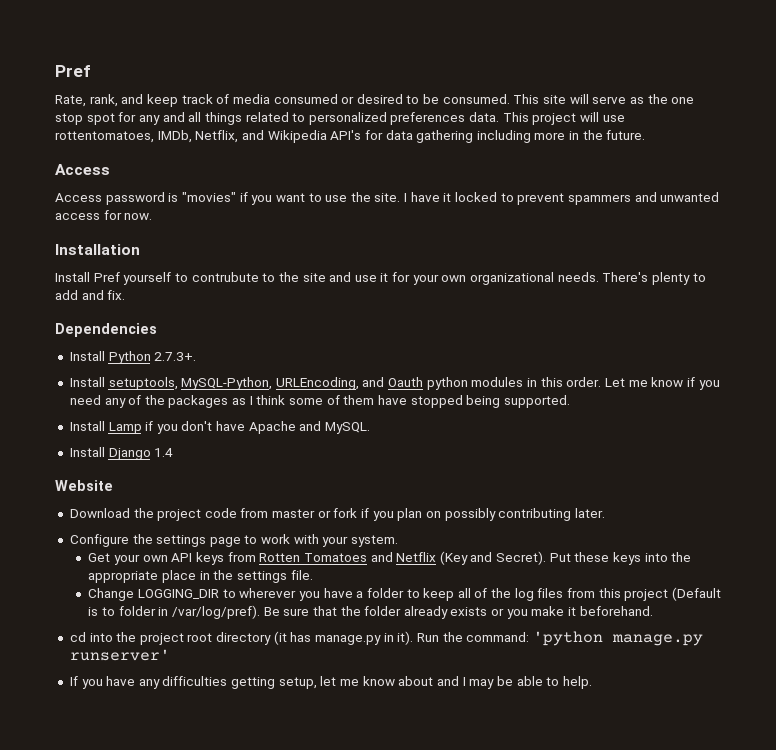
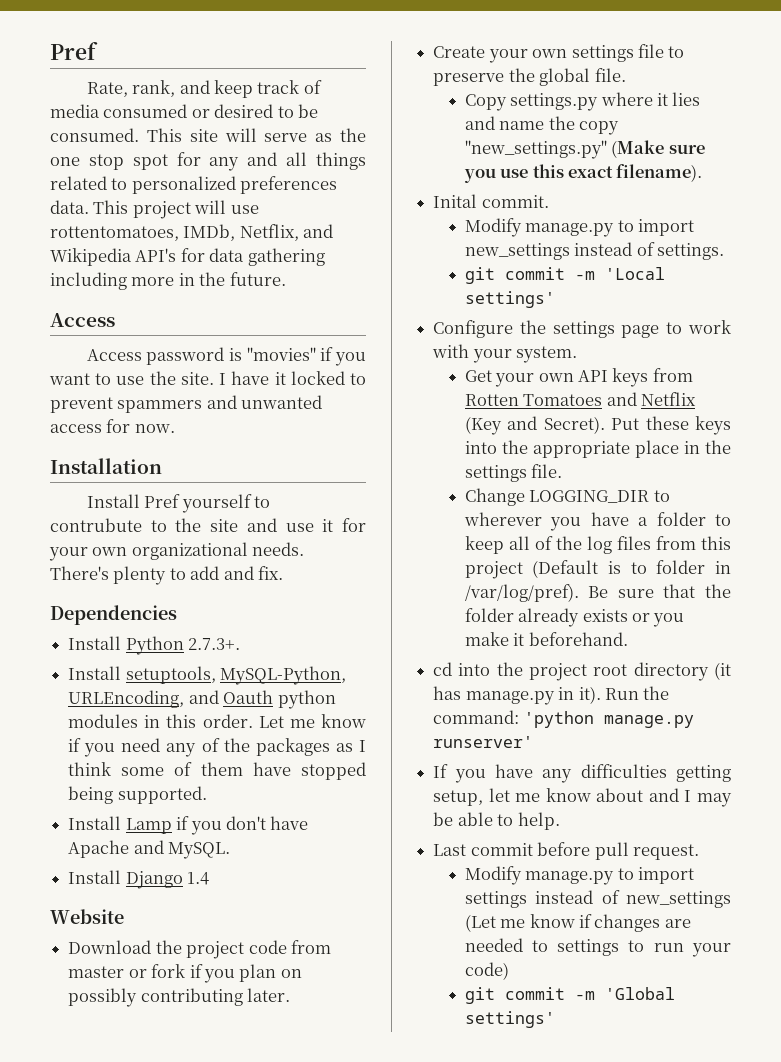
+ Create your own settings file to preserve the global file.
+ Copy settings.py where it lies and name the copy "new_settings.py" (Make sure you use this exact filename).
+ Inital commit.
+ Modify manage.py to import new_settings instead of settings.
+ git commit -m 'Local settings'
+ Last commit before pull request.
+ Modify manage.py to import settings instead of new_settings (Let me know if changes are needed to settings to run your code)
+ git commit -m 'Global settings'

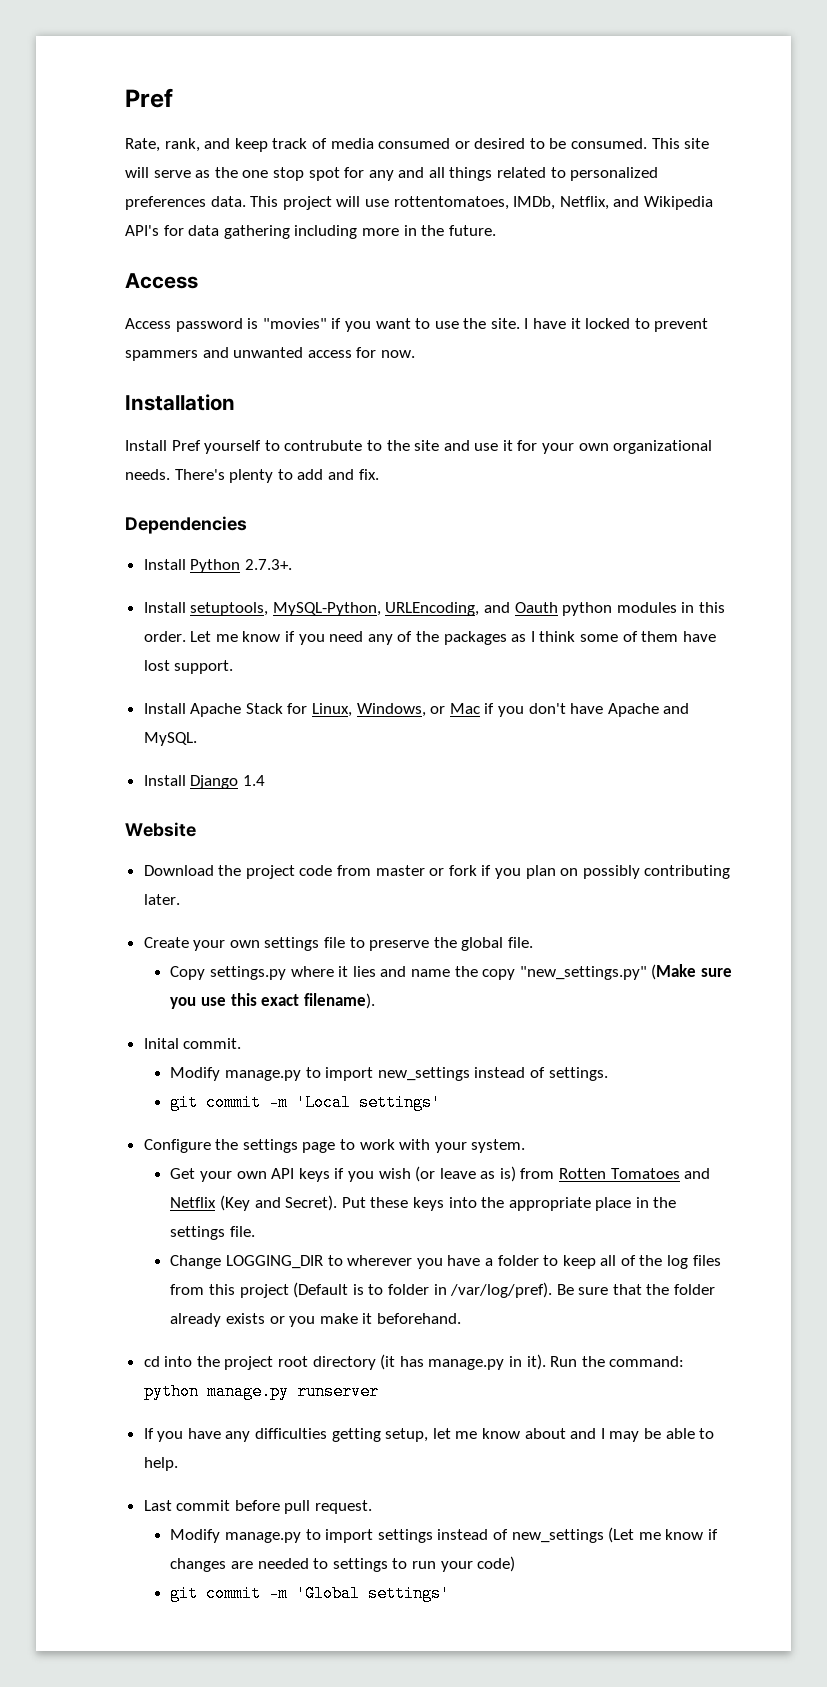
- Let me know if you need any of the packages as I think some of them have stopped being supported.
- Install Lamp if you don't have Apache and MySQL.
+ Let me know if you need any of the packages as I think some of them have lost support.
+ Install Apache Stack for Linux, Windows, or Mac if you don't have Apache and MySQL.
- Get your own API keys from Rotten Tomatoes and Netflix (Key and Secret).
+ Get your own API keys if you wish (or leave as is) from Rotten Tomatoes and Netflix (Key and Secret).
- Run the command: 'python manage.py runserver'
+ Run the command: python manage.py runserver

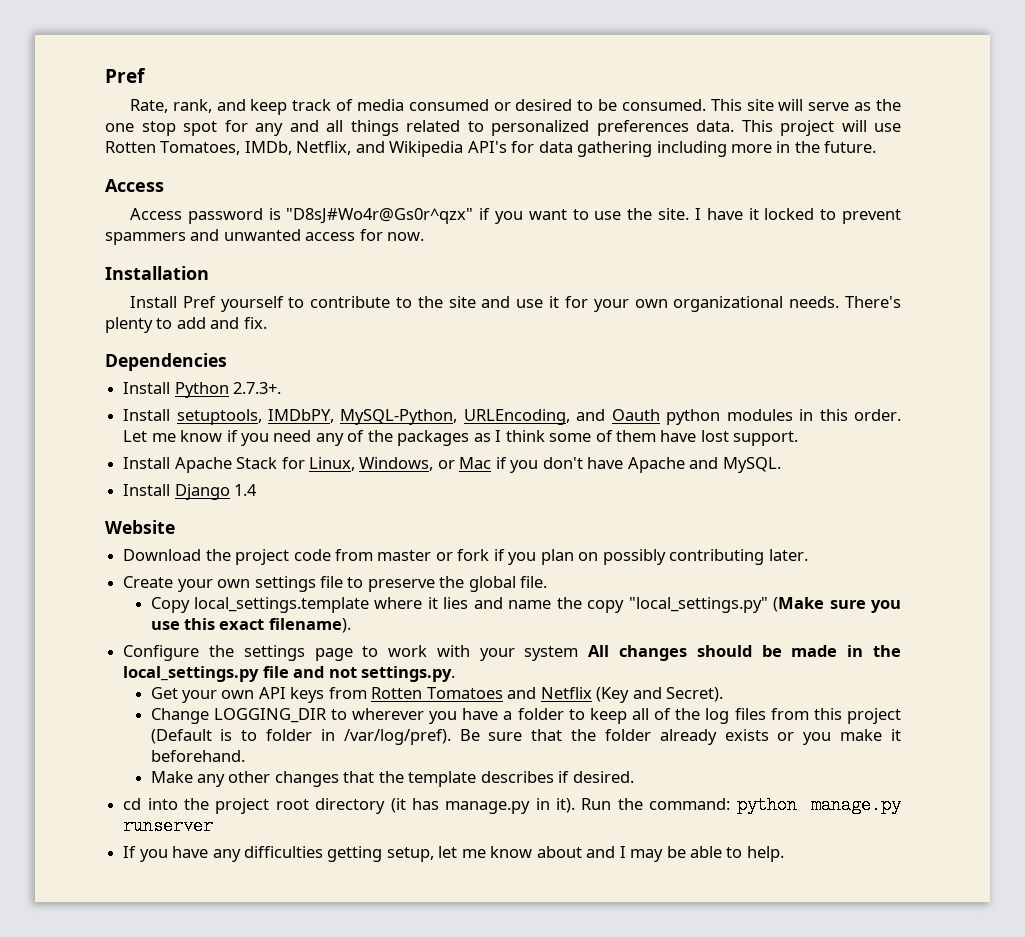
- This project will use rottentomatoes, IMDb, Netflix, and Wikipedia API's for data gathering including more in the future.
+ This project will use Rotten Tomatoes, IMDb, Netflix, and Wikipedia API's for data gathering including more in the future.
- Access password is "movies" if you want to use the site.
+ Access password is "D8sJ#Wo4r@Gs0r^qzx" if you want to use the site.
- Install Pref yourself to contrubute to the site and use it for your own organizational needs.
+ Install Pref yourself to contribute to the site and use it for your own organizational needs.
- Install setuptools, MySQL-Python, URLEncoding, and Oauth python modules in this order.
+ Install setuptools, IMDbPY, MySQL-Python, URLEncoding, and Oauth python modules in this order.
- Copy settings.py where it lies and name the copy "new_settings.py" (Make sure you use this exact filename).
+ Copy local_settings.template where it lies and name the copy "local_settings.py" (Make sure you use this exact filename).
- Inital commit.
- Modify manage.py to import new_settings instead of settings.
- git commit -m 'Local settings'
- Configure the settings page to work with your system.
+ Configure the settings page to work with your system All changes should be made in the local_settings.py file and not settings.py.
- Get your own API keys if you wish (or leave as is) from Rotten Tomatoes and Netflix (Key and Secret). Put these keys into the appropriate place in the settings file.
+ Get your own API keys from Rotten Tomatoes and Netflix (Key and Secret).
+ Make any other changes that the template describes if desired.
- Last commit before pull request.
- Modify manage.py to import settings instead of new_settings (Let me know if changes are needed to settings to run your code)
- git commit -m 'Global settings'

